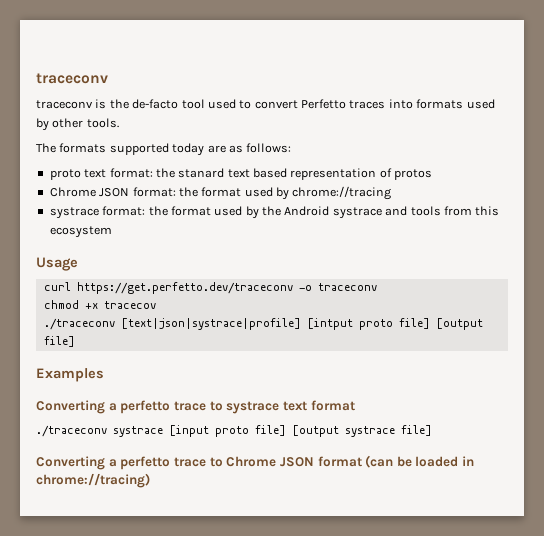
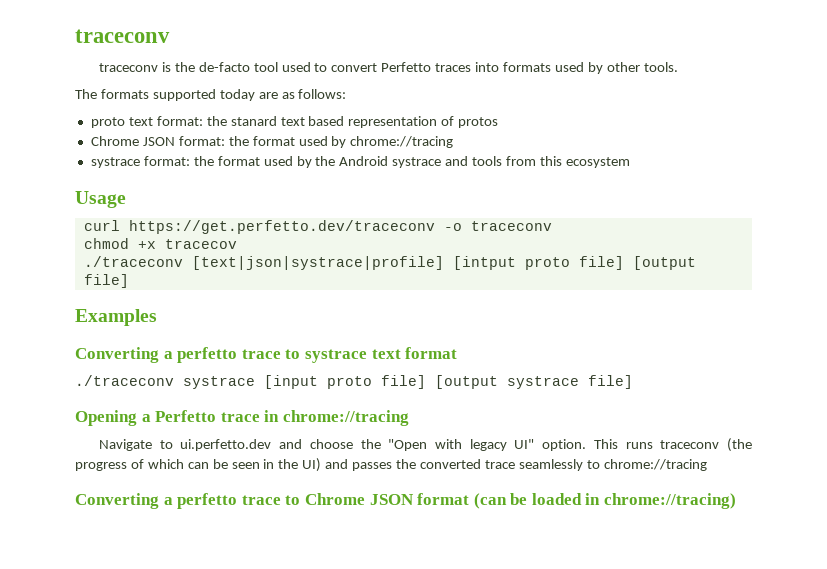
+ Opening a Perfetto trace in chrome://tracing
+ Navigate to ui.perfetto.dev and choose the "Open with legacy UI" option. This runs traceconv (the progress of which can be seen in the UI) and passes the converted trace seamlessly to chrome://tracing

